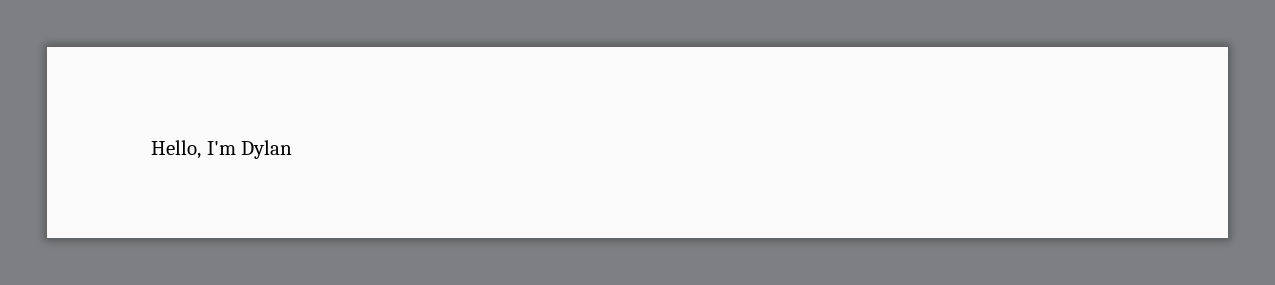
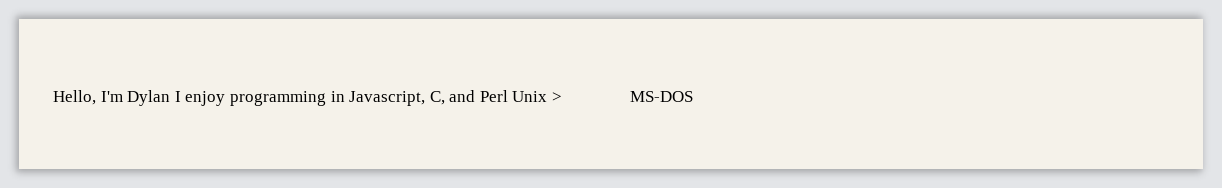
- Hello, I'm Dylan
+ Hello, I'm Dylan I enjoy programming in Javascript, C, and Perl Unix > MS-DOS

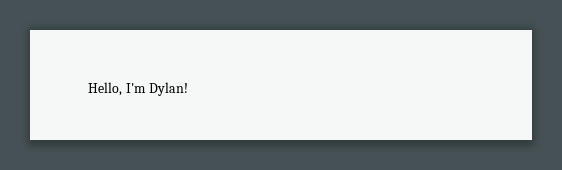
- Hello, I'm Dylan I enjoy programming in Javascript, C, and Perl Unix > MS-DOS
+ Hello, I'm Dylan!

